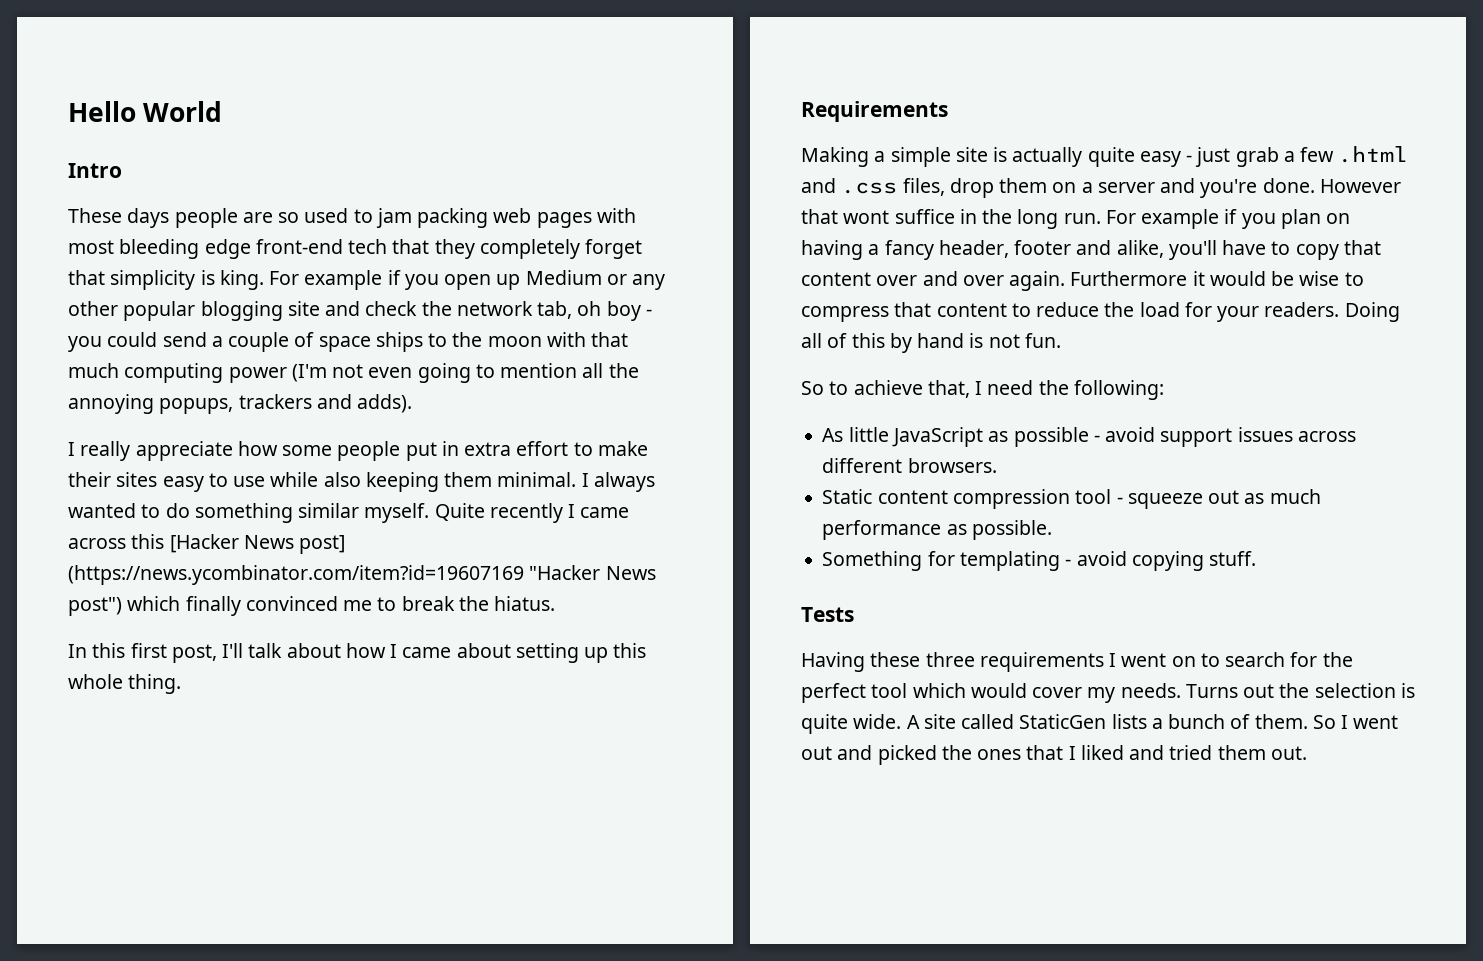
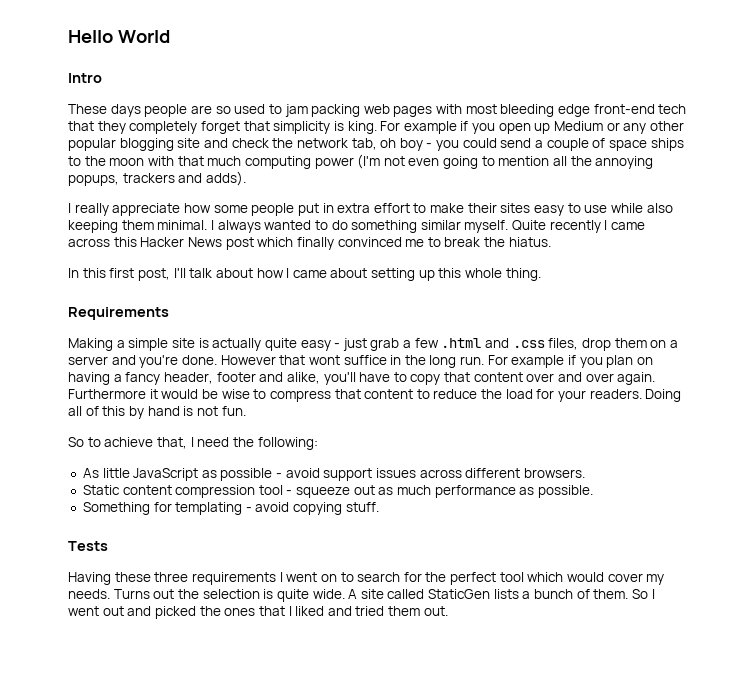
- Quite recently I came across this [Hacker News post] (https://news.ycombinator.com/item?id=19607169 "Hacker News post") which finally convinced me to break the hiatus.
+ Quite recently I came across this Hacker News post which finally convinced me to break the hiatus.

